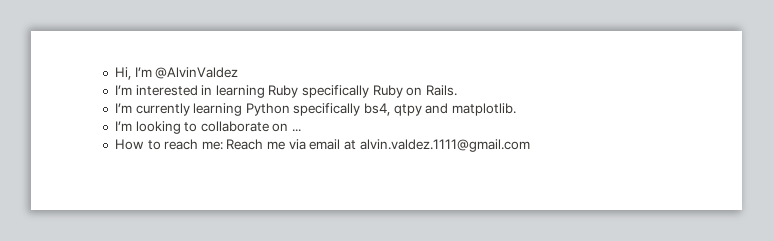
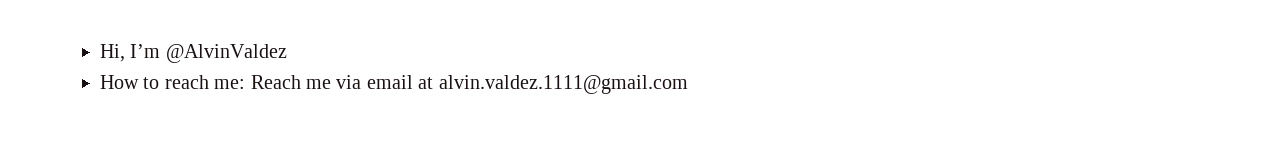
- I’m interested in learning Ruby specifically Ruby on Rails.
- I’m currently learning Python specifically bs4, qtpy and matplotlib.
- I’m looking to collaborate on ...

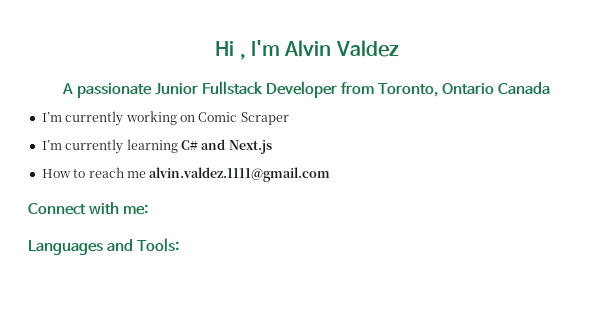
- Hi, I’m @AlvinValdez
- How to reach me: Reach me via email at alvin.valdez.1111@gmail.com
+ Hi , I'm Alvin Valdez
+ A passionate Junior Fullstack Developer from Toronto, Ontario Canada
+ I’m currently working on Comic Scraper
+ I’m currently learning C# and Next.js
+ How to reach me alvin.valdez.1111@gmail.com
+ Connect with me:
+ Languages and Tools:

